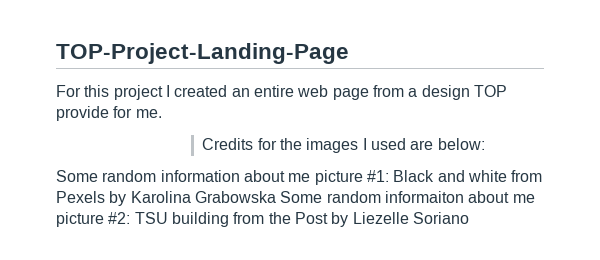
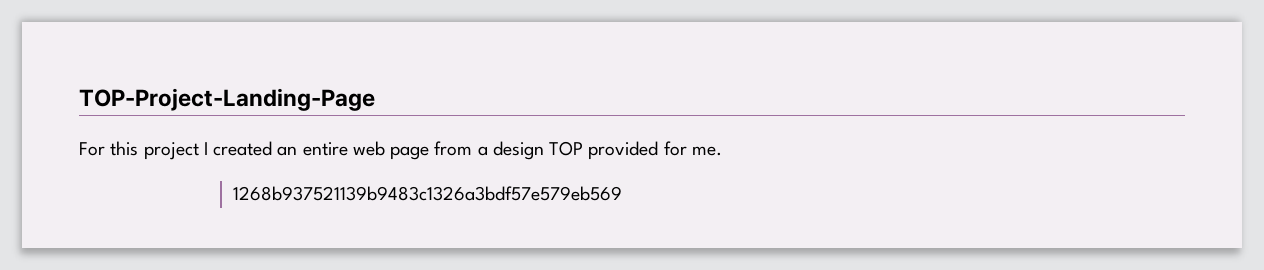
- For this project I created an entire web page from a design TOP provide for me.
+ For this project I created an entire web page from a design TOP provided for me.
- Credits for the images I used are below:
- Some random information about me picture #1: Black and white from Pexels by Karolina Grabowska Some random informaiton about me picture #2: TSU building from the Post by Liezelle Soriano
+ 1268b937521139b9483c1326a3bdf57e579eb569

